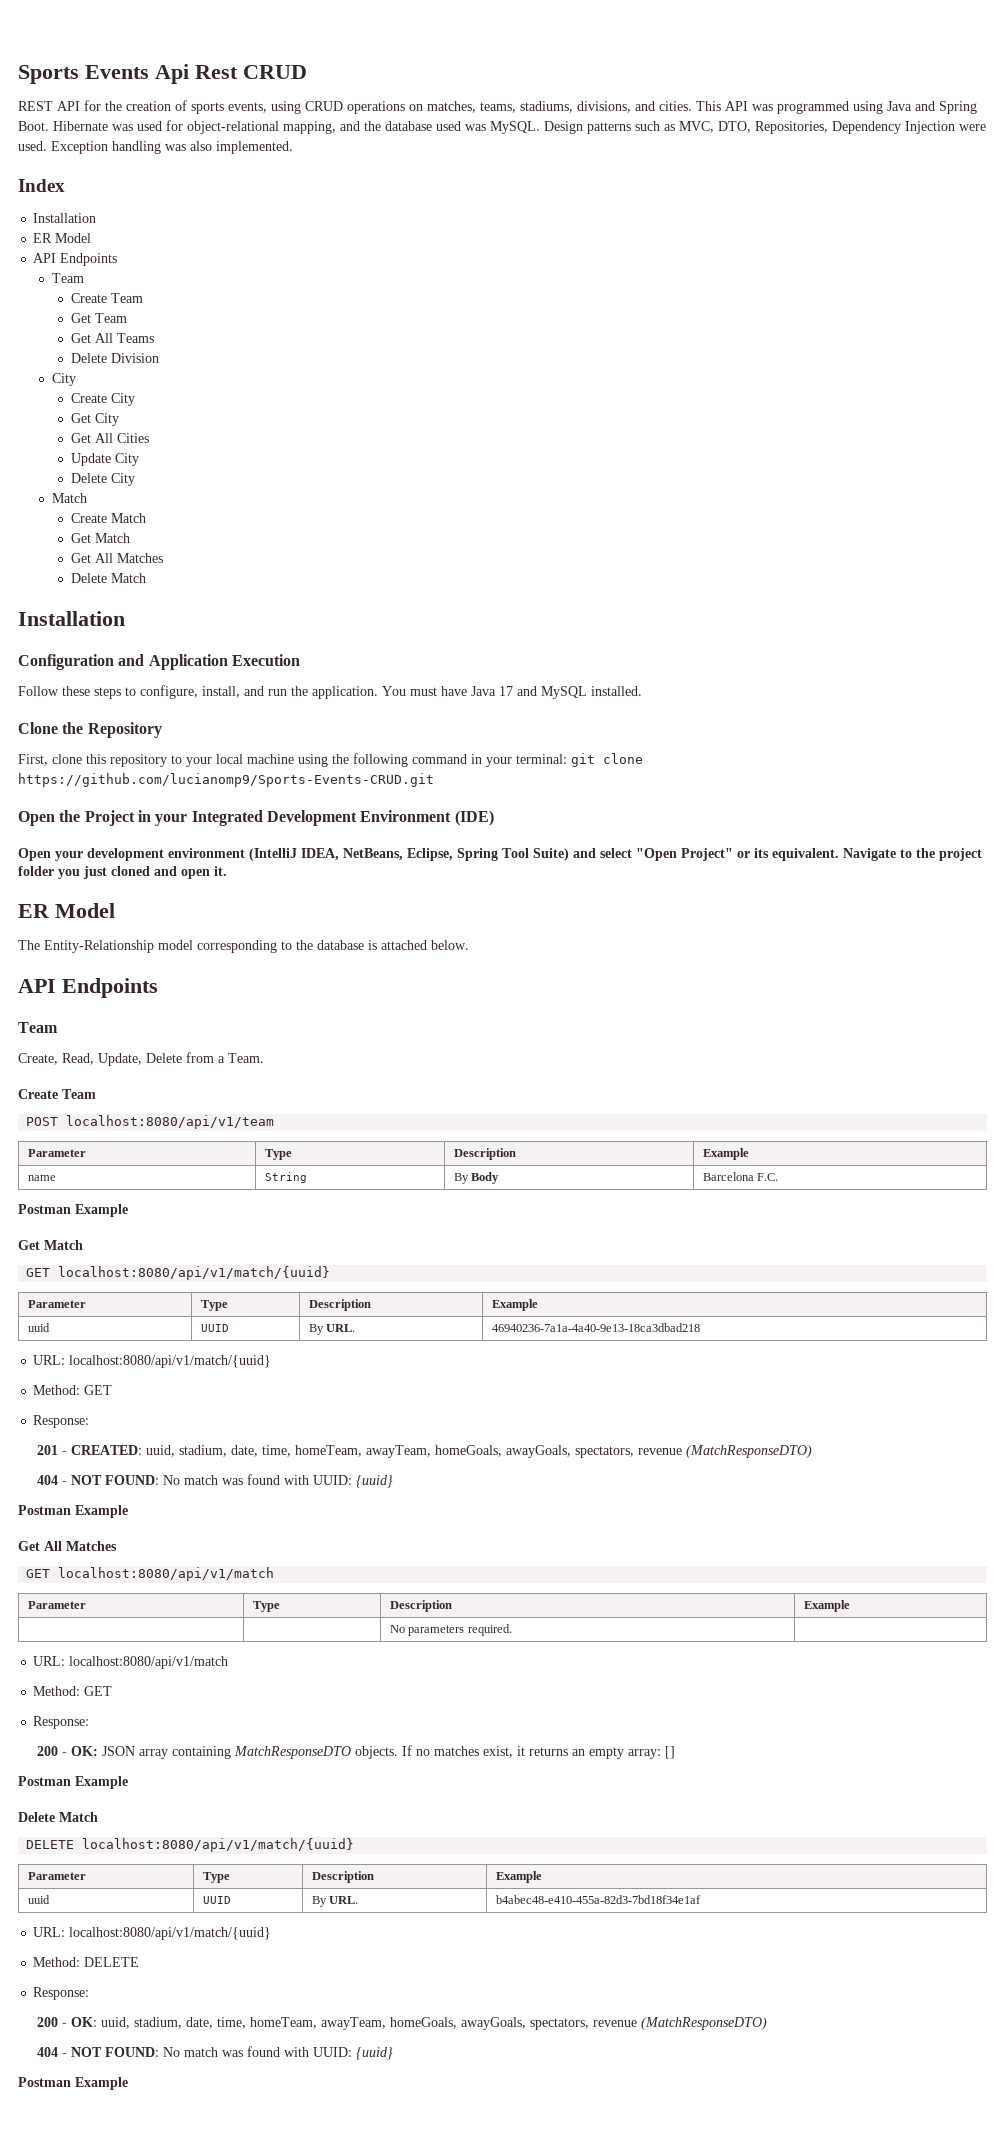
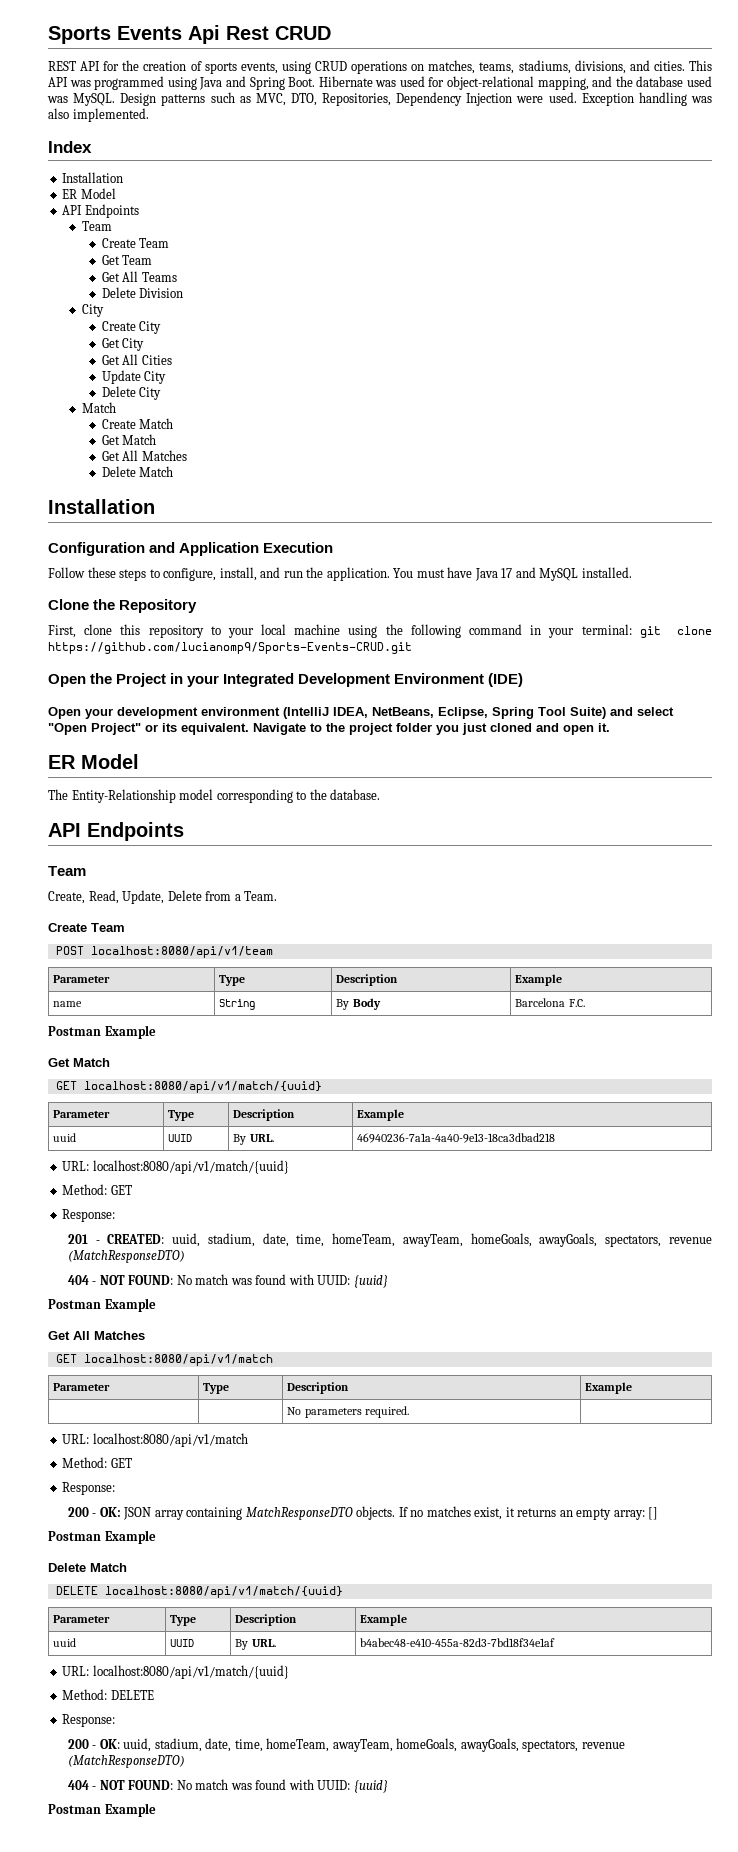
- The Entity-Relationship model corresponding to the database is attached below.
+ The Entity-Relationship model corresponding to the database.

